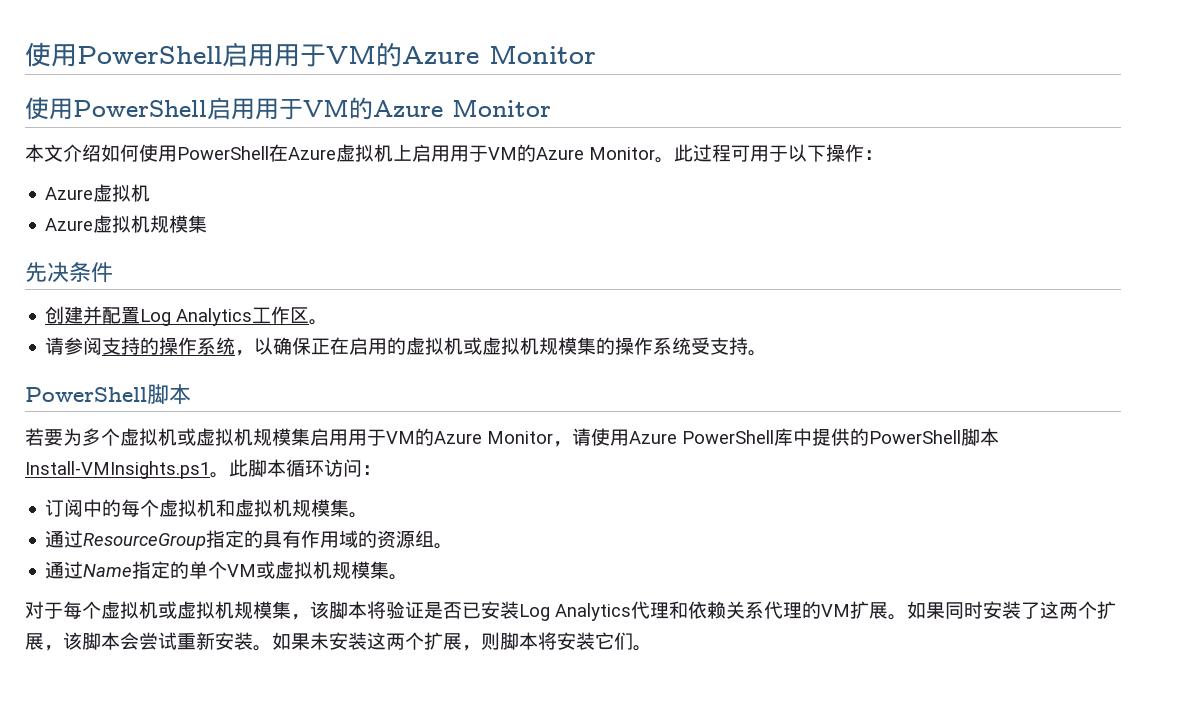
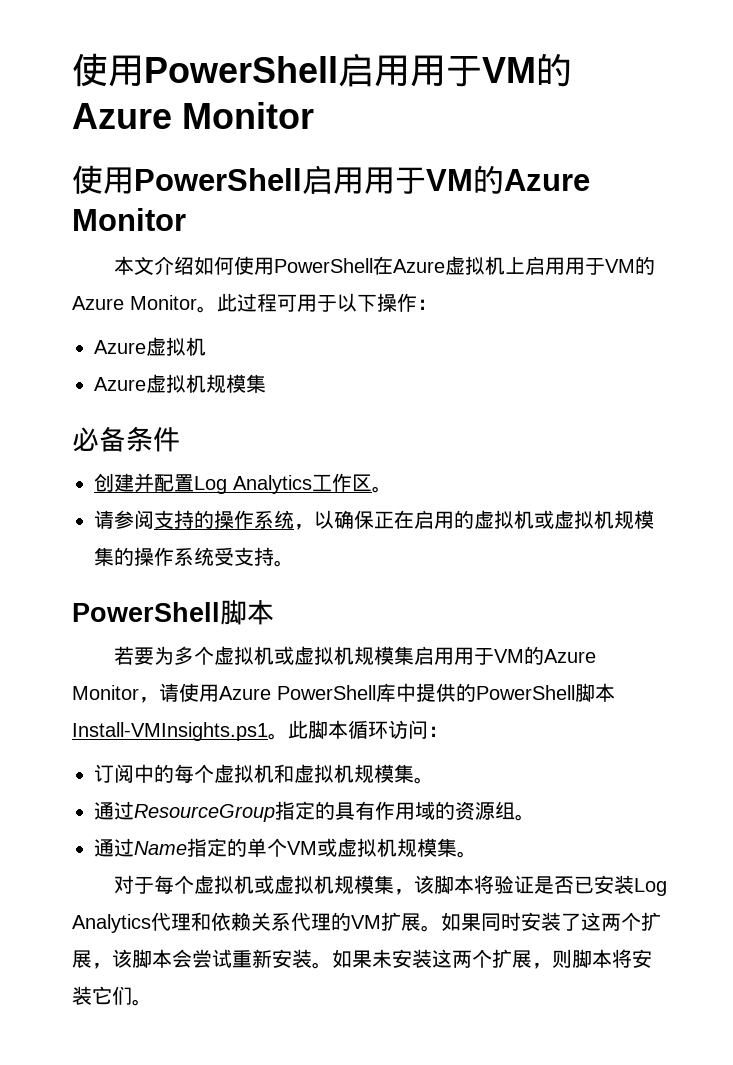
- 先决条件
+ 必备条件

